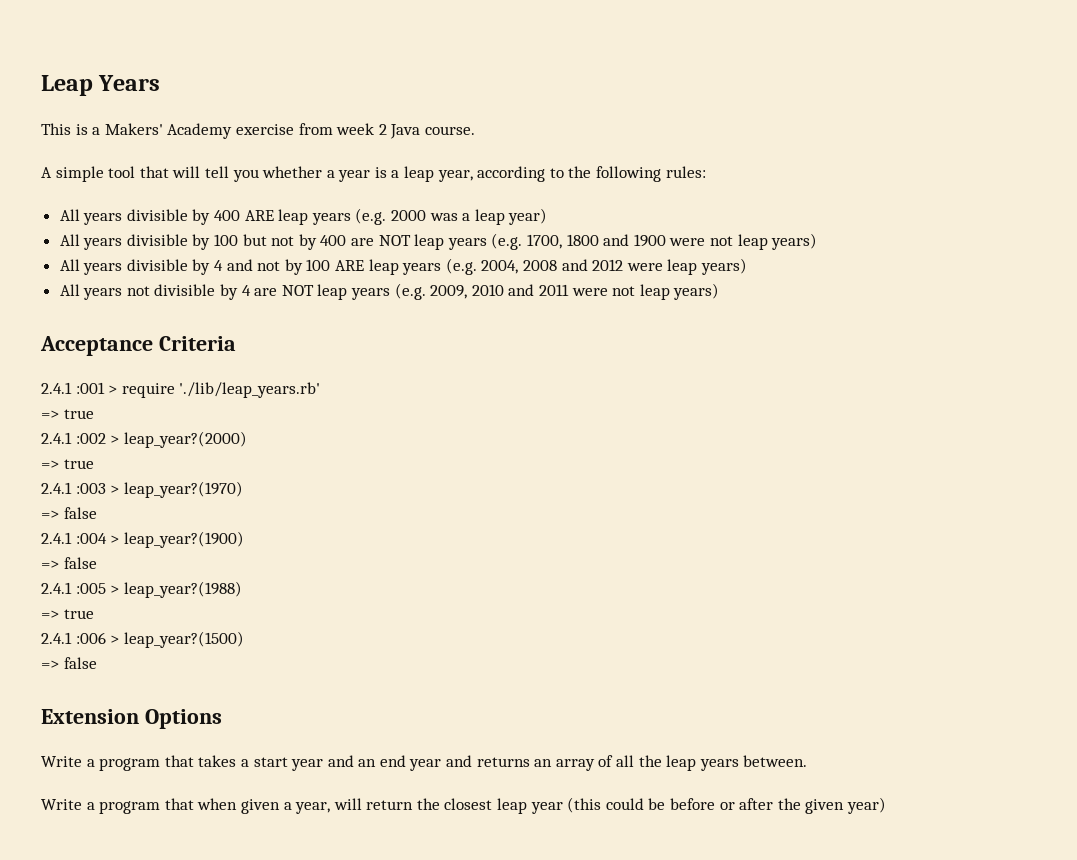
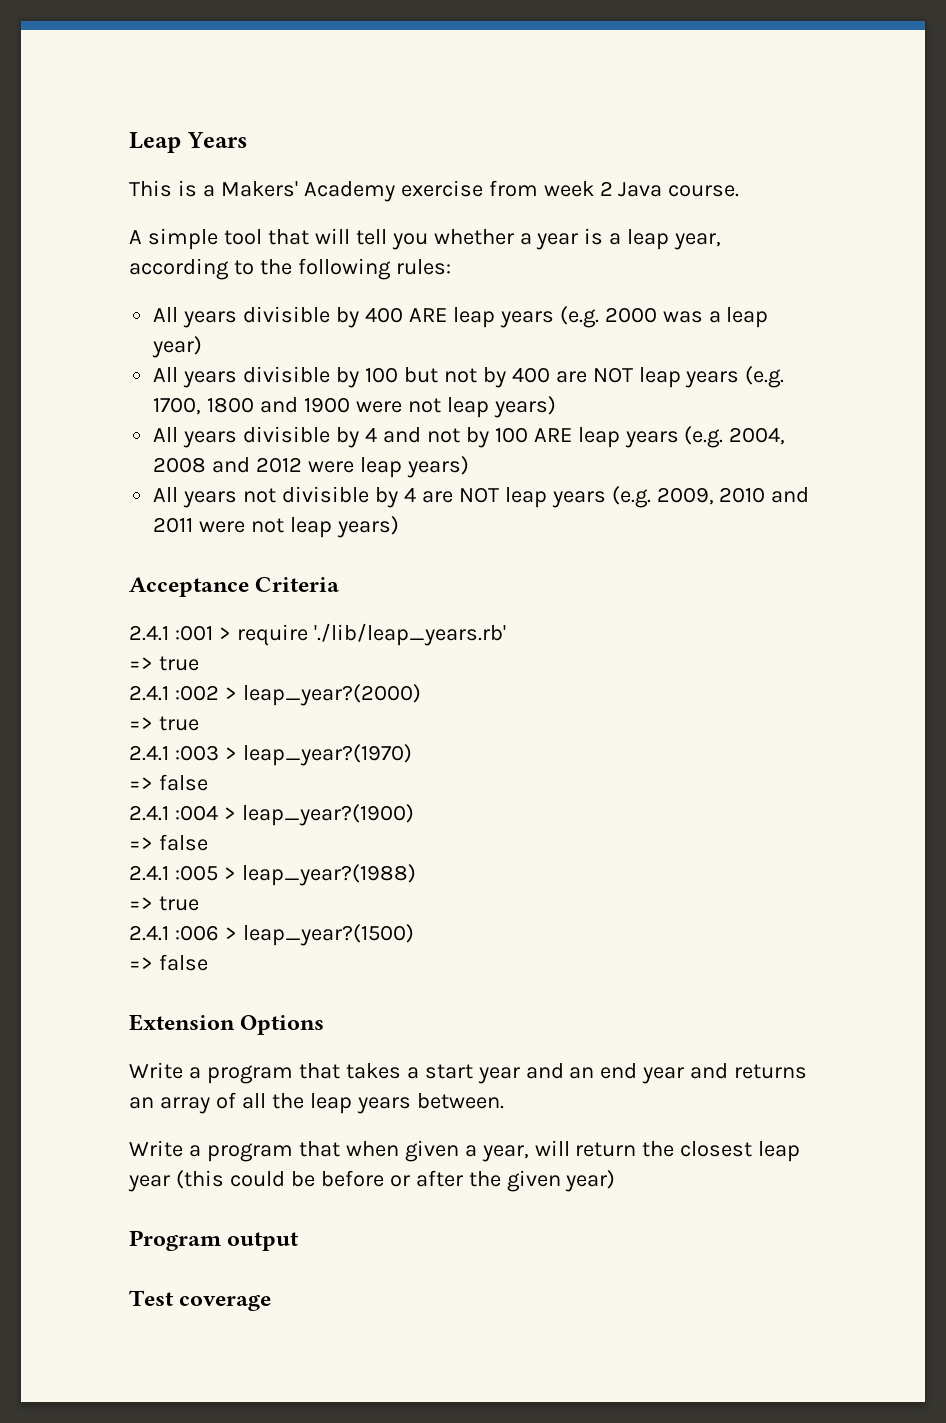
+ Program output
+ Test coverage

